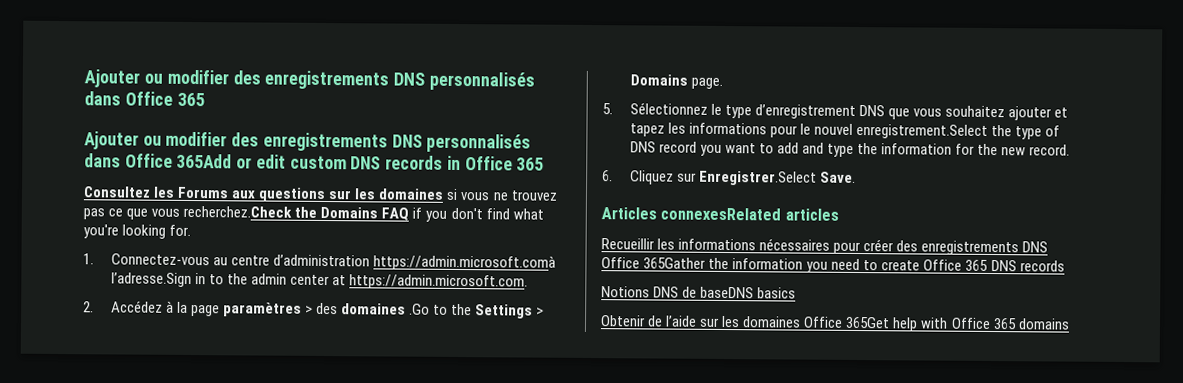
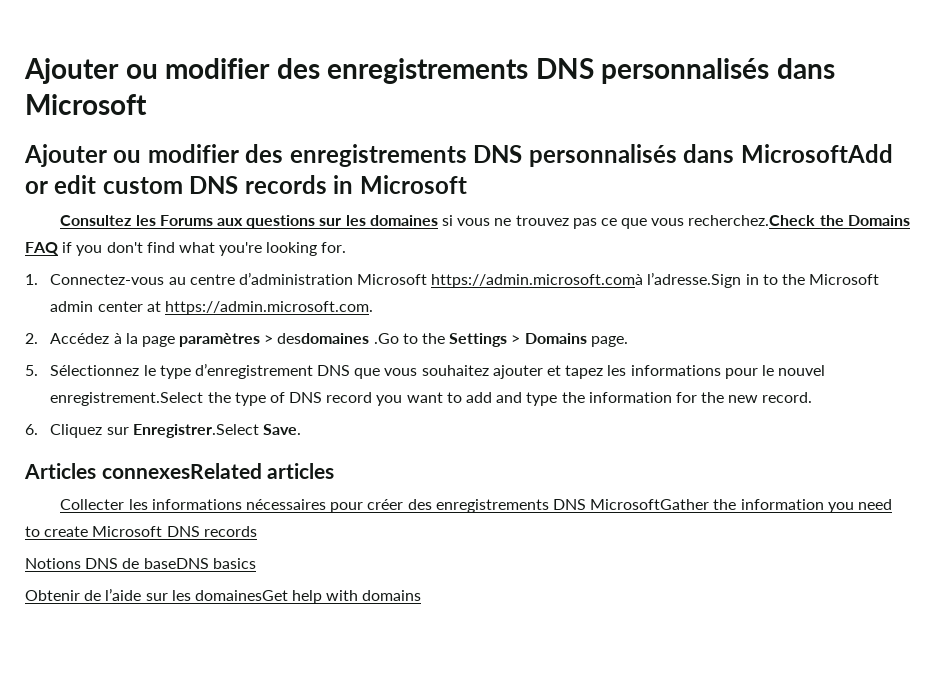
- Ajouter ou modifier des enregistrements DNS personnalisés dans Office 365
- Ajouter ou modifier des enregistrements DNS personnalisés dans Office 365Add or edit custom DNS records in Office 365
+ Ajouter ou modifier des enregistrements DNS personnalisés dans Microsoft
+ Ajouter ou modifier des enregistrements DNS personnalisés dans MicrosoftAdd or edit custom DNS records in Microsoft
- 1. Connectez-vous au centre d’administration https://admin.microsoft.comà l’adresse.Sign in to the admin center at https://admin.microsoft.com.
+ 1. Connectez-vous au centre d’administration Microsoft https://admin.microsoft.comà l’adresse.Sign in to the Microsoft admin center at https://admin.microsoft.com.
- 2. Accédez à la page paramètres > des domaines .Go to the Settings > Domains page.
+ 2. Accédez à la page paramètres > desdomaines .Go to the Settings > Domains page.
- Recueillir les informations nécessaires pour créer des enregistrements DNS Office 365Gather the information you need to create Office 365 DNS records
+ Collecter les informations nécessaires pour créer des enregistrements DNS MicrosoftGather the information you need to create Microsoft DNS records
- Obtenir de l’aide sur les domaines Office 365Get help with Office 365 domains
+ Obtenir de l’aide sur les domainesGet help with domains

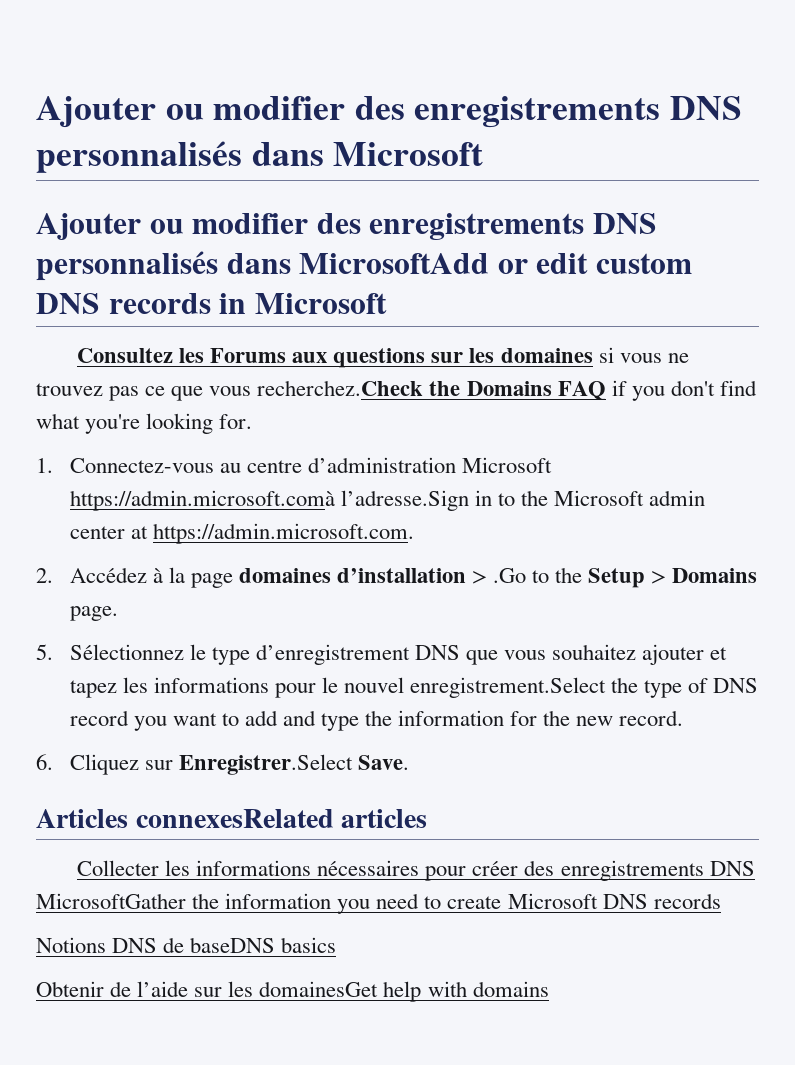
- 2. Accédez à la page paramètres > desdomaines .Go to the Settings > Domains page.
+ 2. Accédez à la page domaines d’installation > .Go to the Setup > Domains page.

